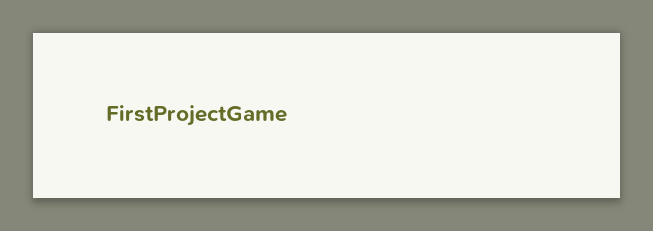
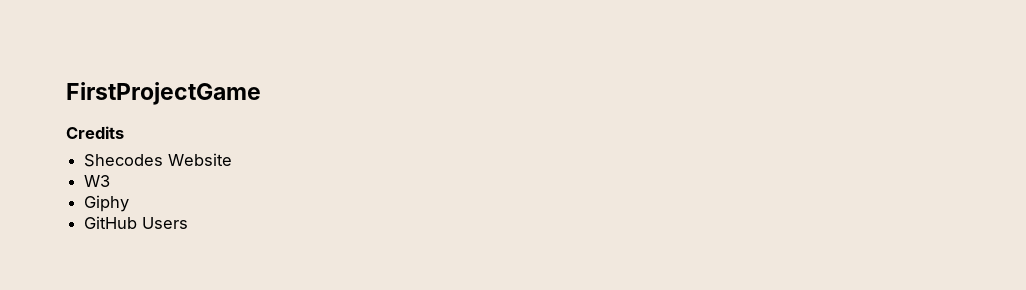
+ Credits
+ Shecodes Website
+ W3
+ Giphy
+ GitHub Users

